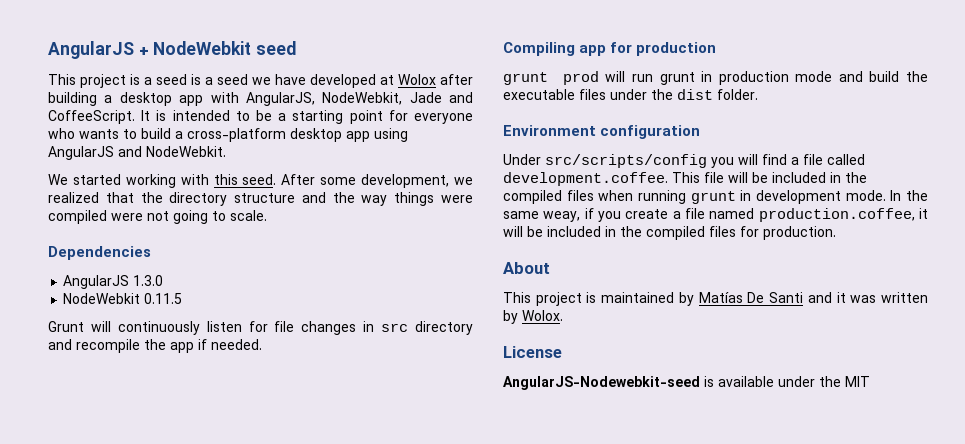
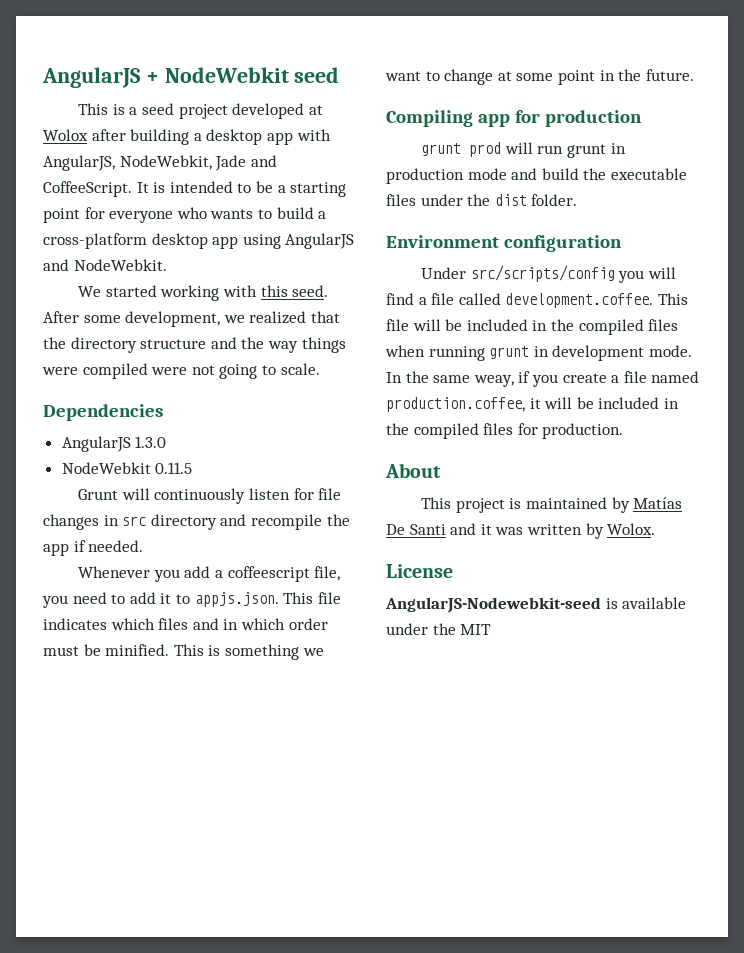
- This project is a seed is a seed we have developed at Wolox after building a desktop app with AngularJS, NodeWebkit, Jade and CoffeeScript.
+ This is a seed project developed at Wolox after building a desktop app with AngularJS, NodeWebkit, Jade and CoffeeScript.
+ Whenever you add a coffeescript file, you need to add it to appjs.json. This file indicates which files and in which order must be minified. This is something we want to change at some point in the future.

